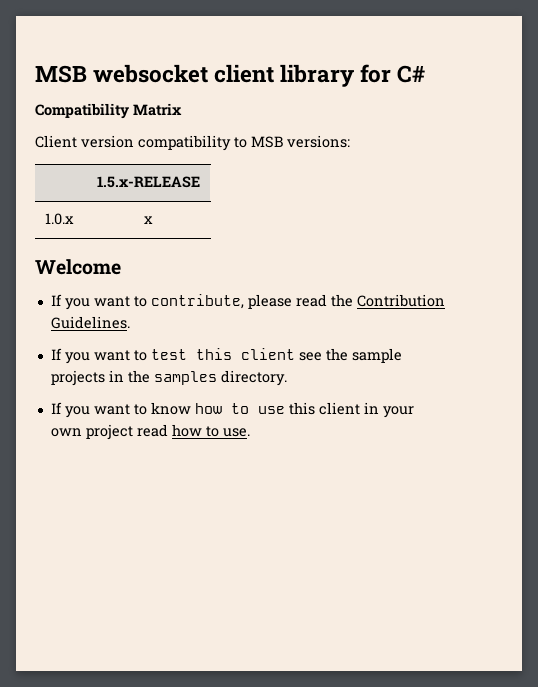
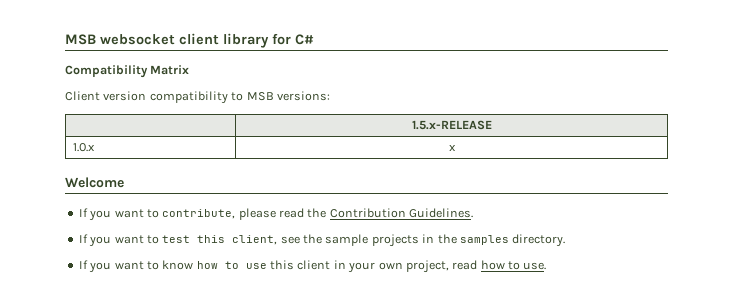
- If you want to test this client see the sample projects in the samples directory.
+ If you want to test this client, see the sample projects in the samples directory.
- If you want to know how to use this client in your own project read how to use.
+ If you want to know how to use this client in your own project, read how to use.

